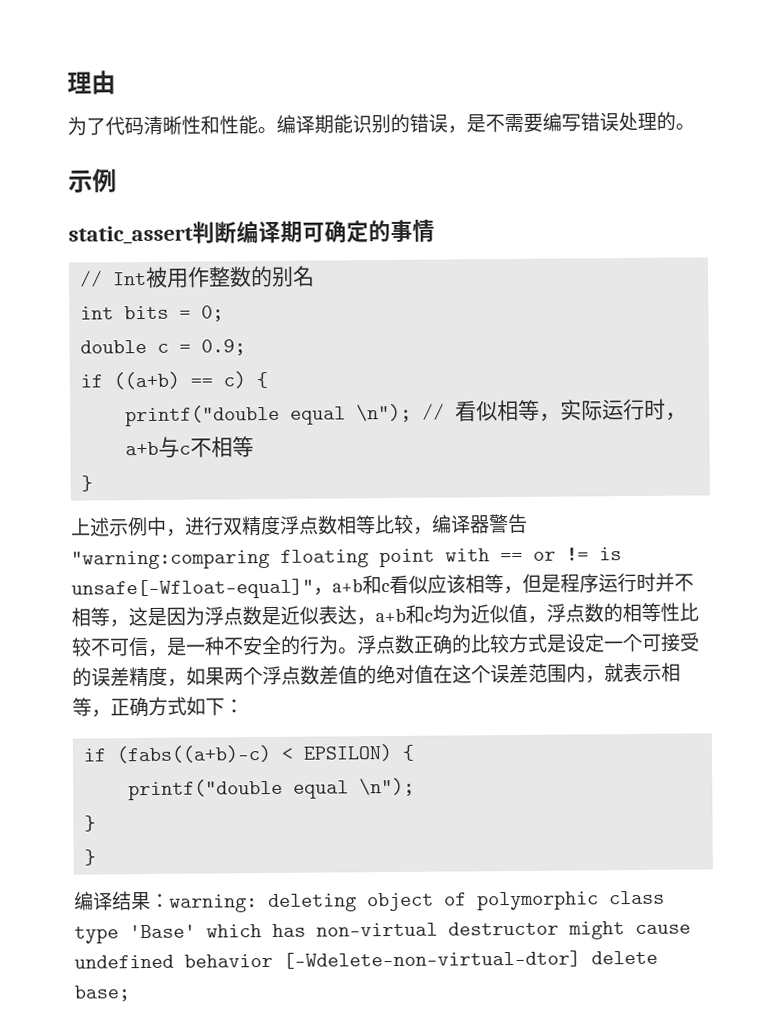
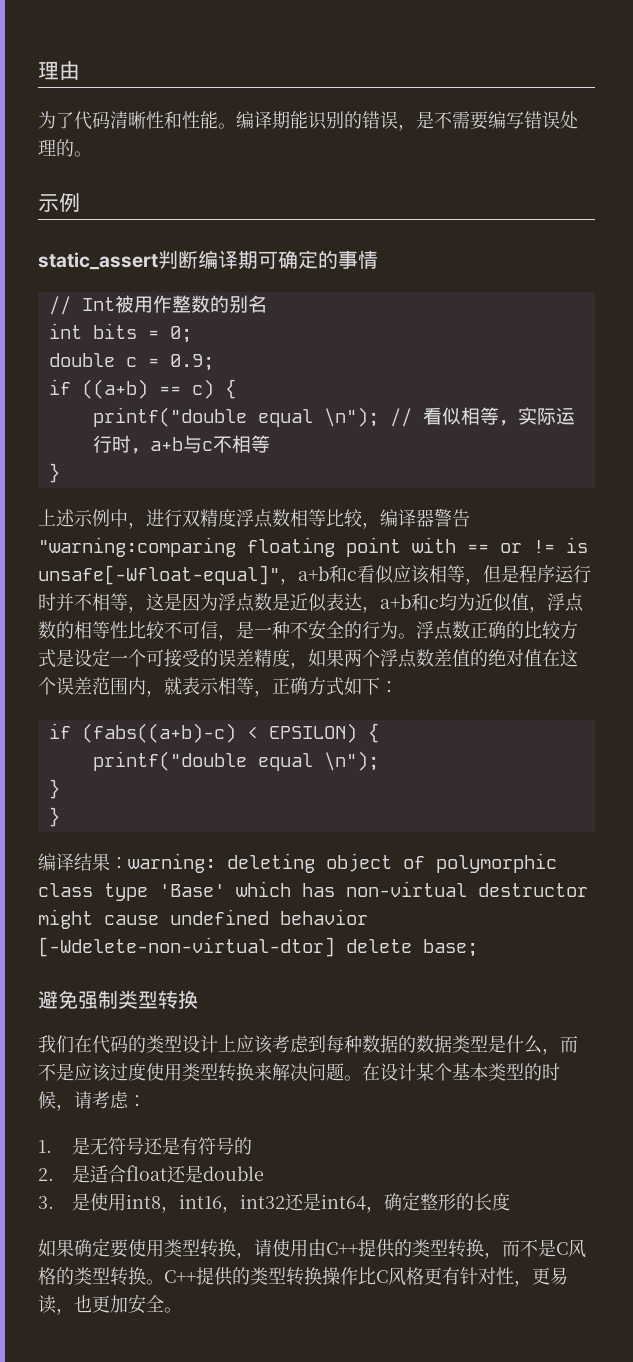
+ 避免强制类型转换
+ 我们在代码的类型设计上应该考虑到每种数据的数据类型是什么，而不是应该过度使用类型转换来解决问题。在设计某个基本类型的时候，请考虑：
+ 1.是无符号还是有符号的
+ 2.是适合float还是double
+ 3.是使用int8，int16，int32还是int64，确定整形的长度
+ 如果确定要使用类型转换，请使用由C++提供的类型转换，而不是C风格的类型转换。C++提供的类型转换操作比C风格更有针对性，更易读，也更加安全。

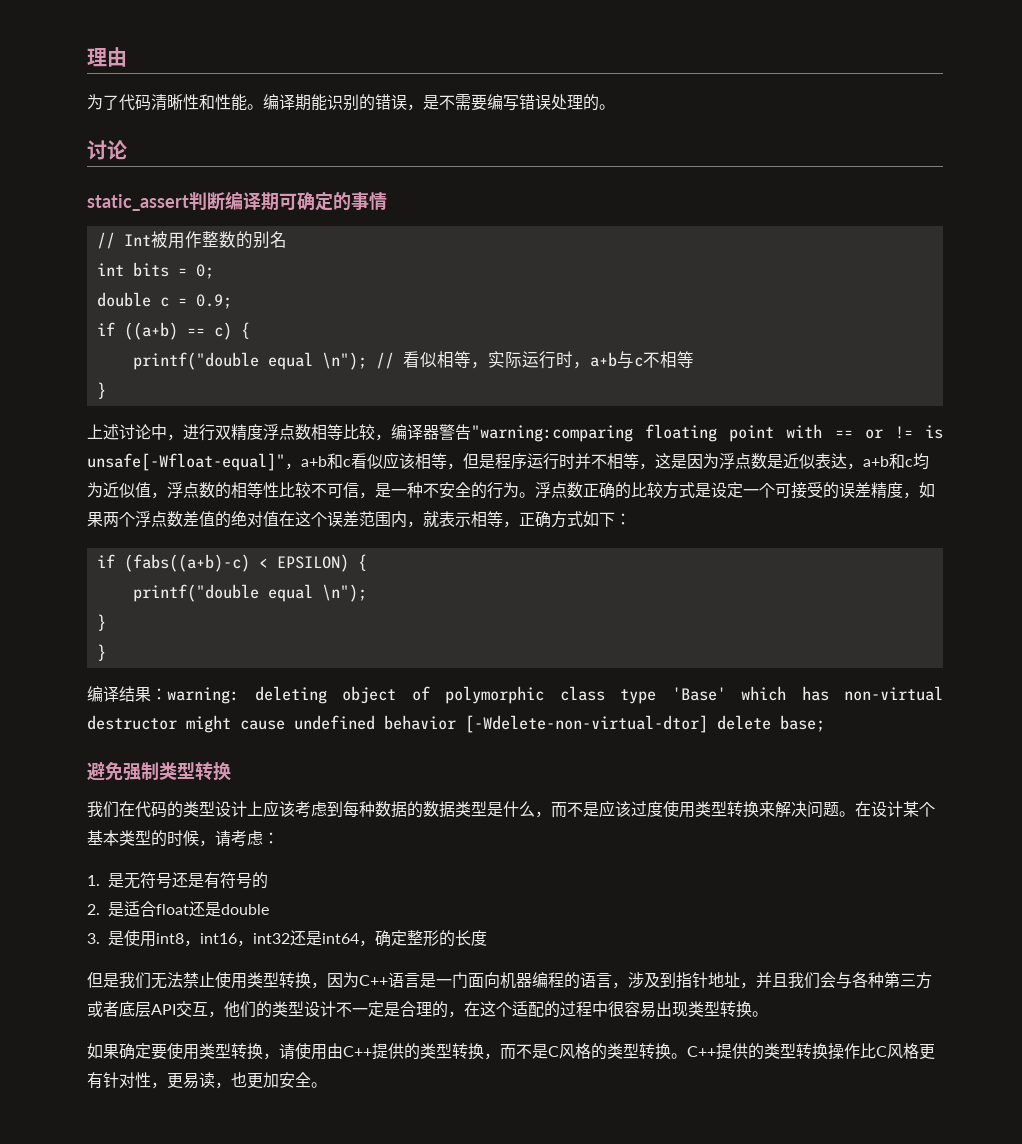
  编译期能识别的错误，是不需要编写错误处理的。
- 示例
+ 讨论
- 上述示例中，进行双精度浮点数相等比较，编译器警告"warning:comparing floating point with == or != is unsafe[-Wfloat-equal]"，a+b和c看似应该相等，但是程序运行时并不相等，这是因为浮点数是近似表达，a+b和c均为近似值，浮点数的相等性比较不可信，是一种不安全的行为。
+ 上述讨论中，进行双精度浮点数相等比较，编译器警告"warning:comparing floating point with == or != is unsafe[-Wfloat-equal]"，a+b和c看似应该相等，但是程序运行时并不相等，这是因为浮点数是近似表达，a+b和c均为近似值，浮点数的相等性比较不可信，是一种不安全的行为。
+ 但是我们无法禁止使用类型转换，因为C++语言是一门面向机器编程的语言，涉及到指针地址，并且我们会与各种第三方或者底层API交互，他们的类型设计不一定是合理的，在这个适配的过程中很容易出现类型转换。

